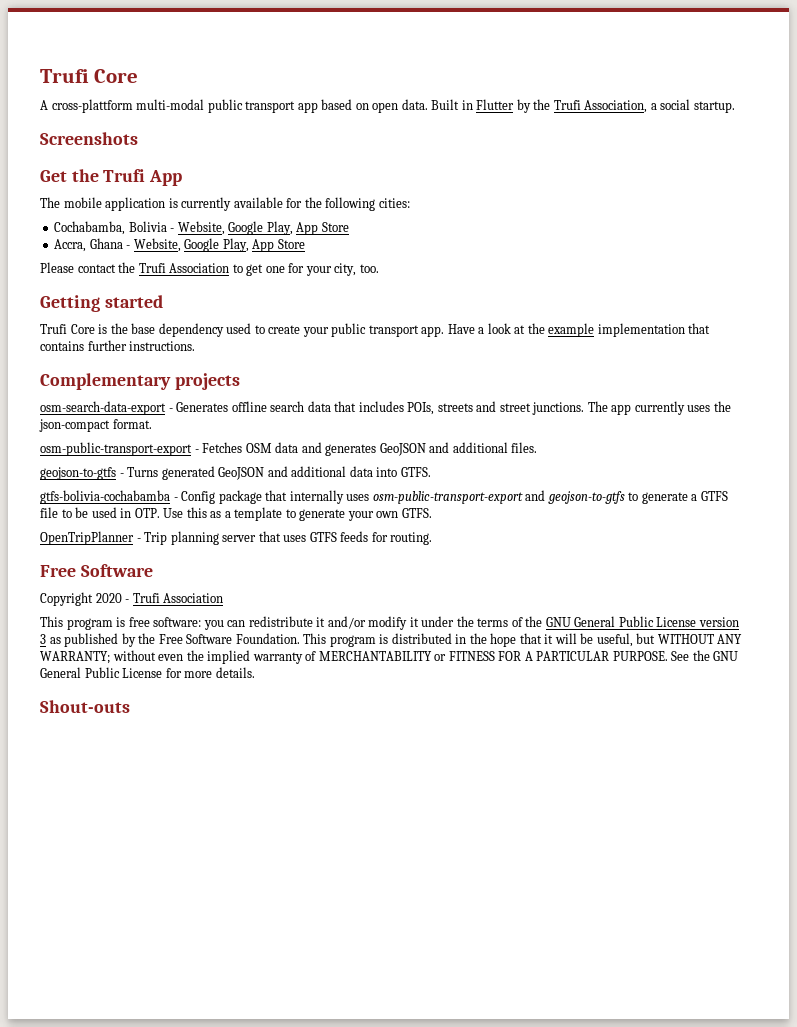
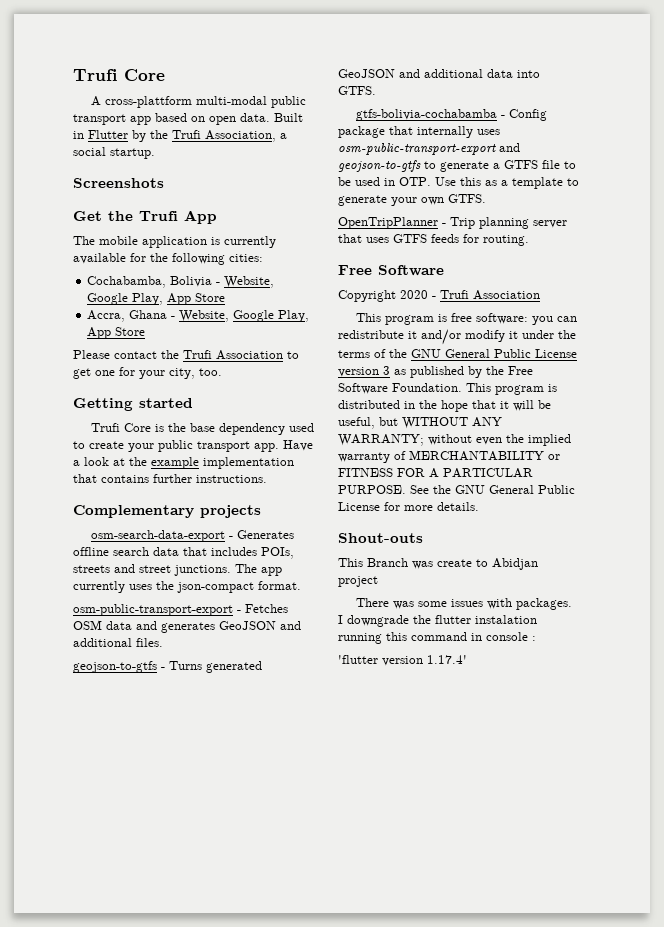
+ This Branch was create to Abidjan project
+ There was some issues with packages. I downgrade the flutter instalation running this command in console :
+ 'flutter version 1.17.4'

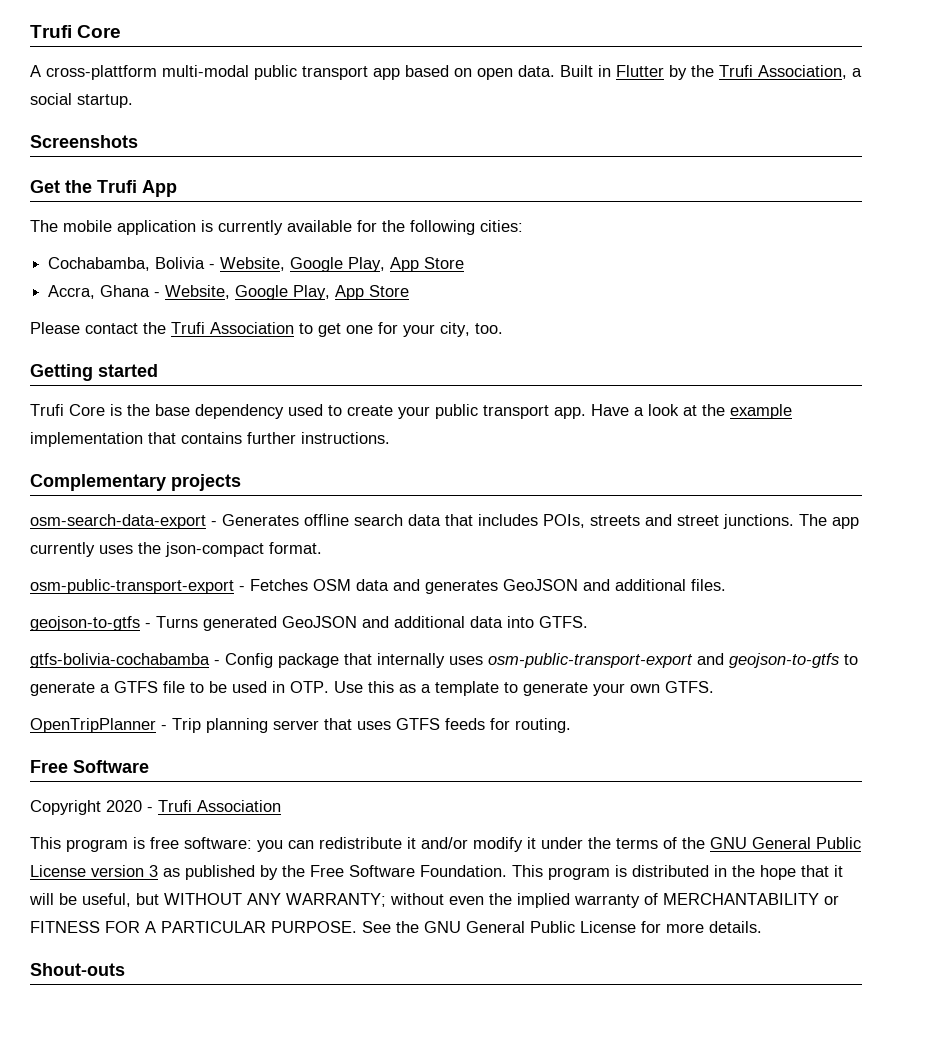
- This Branch was create to Abidjan project
- There was some issues with packages. I downgrade the flutter instalation running this command in console :
- 'flutter version 1.17.4'

